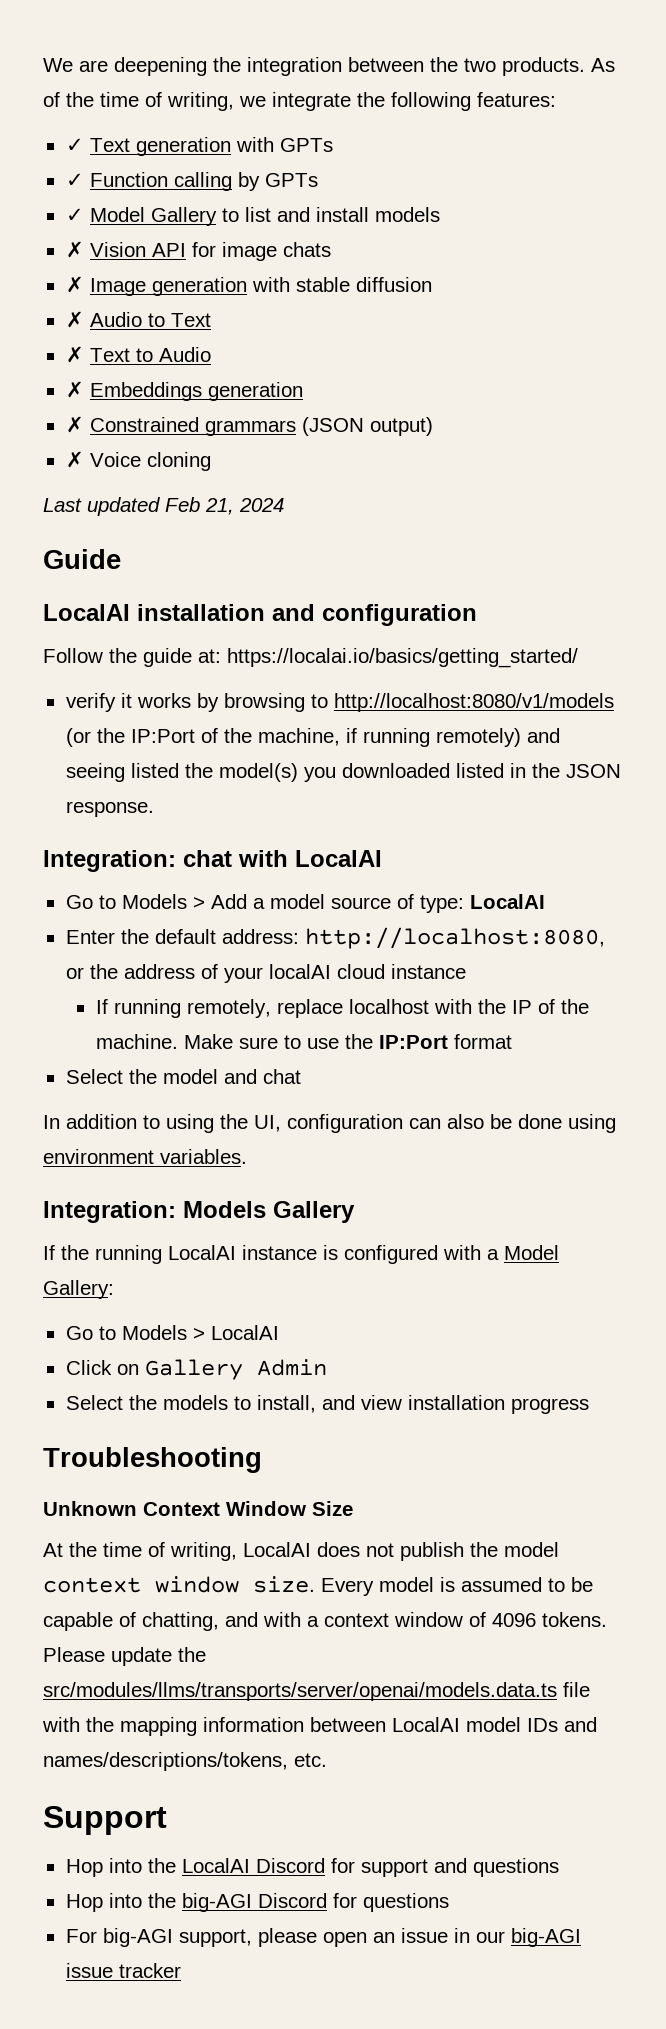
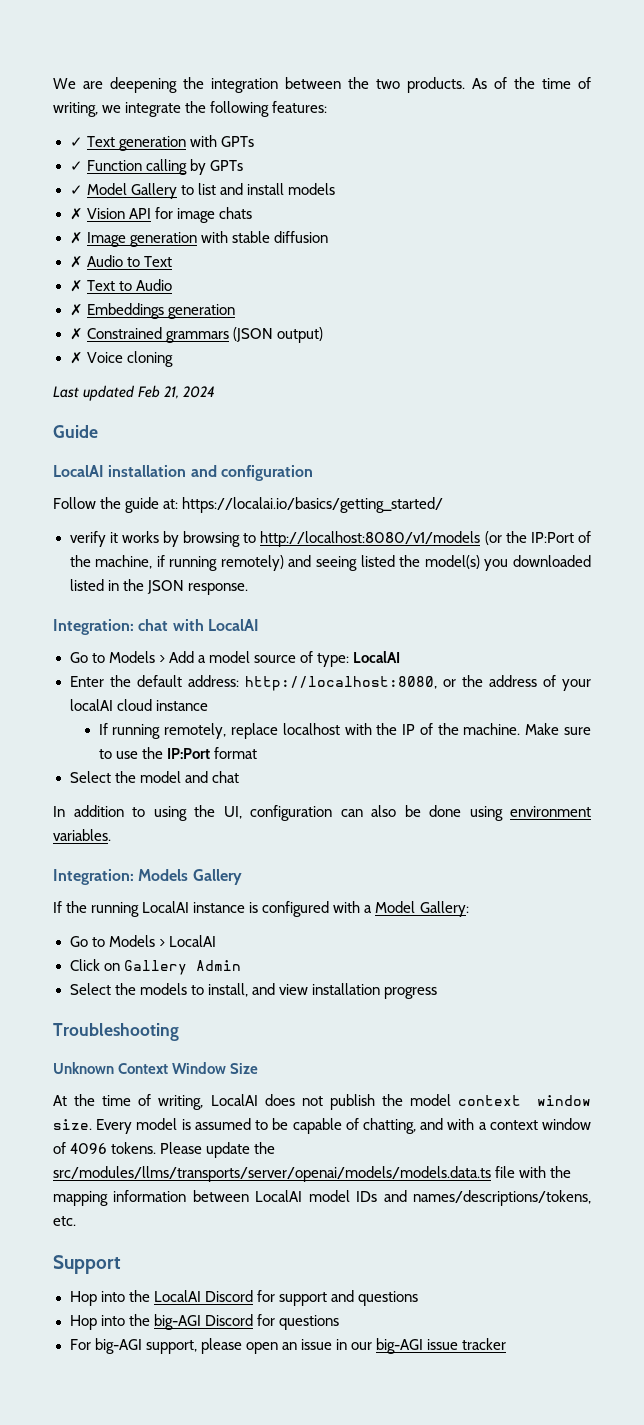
- Please update the src/modules/llms/transports/server/openai/models.data.ts file with the mapping information between LocalAI model IDs and names/descriptions/tokens, etc.
+ Please update the src/modules/llms/transports/server/openai/models/models.data.ts file with the mapping information between LocalAI model IDs and names/descriptions/tokens, etc.

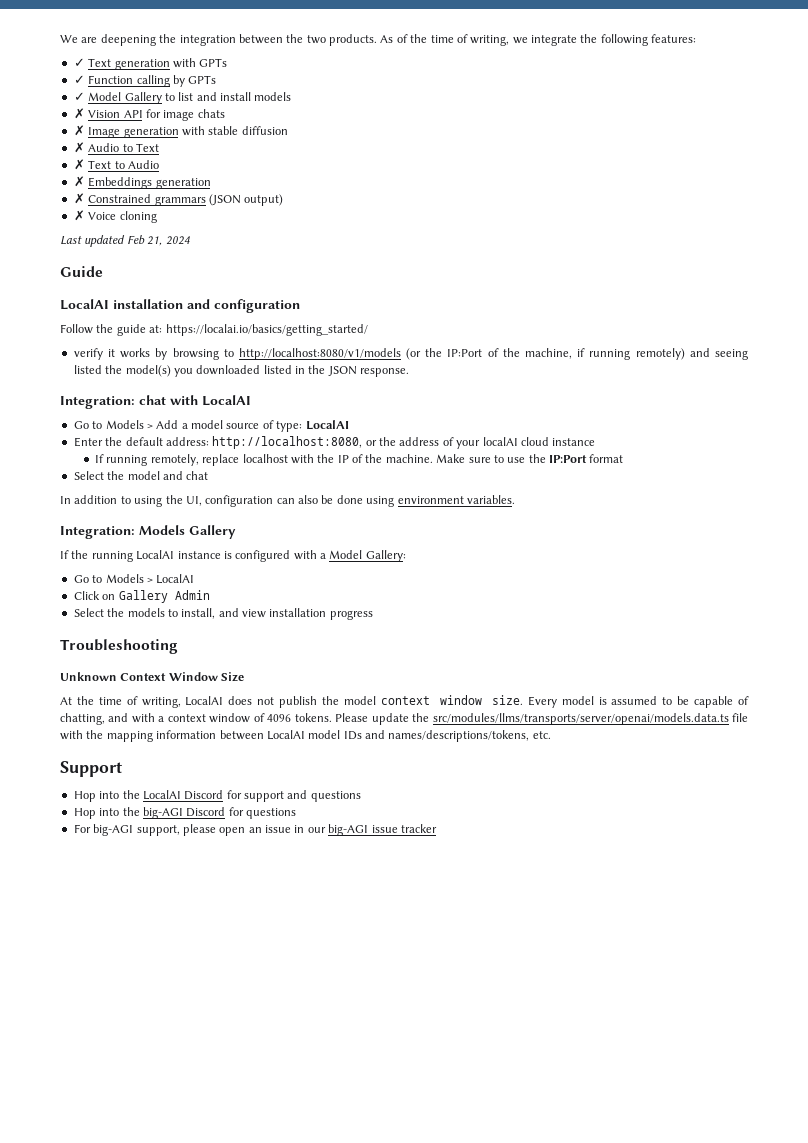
- Please update the src/modules/llms/transports/server/openai/models/models.data.ts file with the mapping information between LocalAI model IDs and names/descriptions/tokens, etc.
+ Please update the src/modules/llms/transports/server/openai/models.data.ts file with the mapping information between LocalAI model IDs and names/descriptions/tokens, etc.

